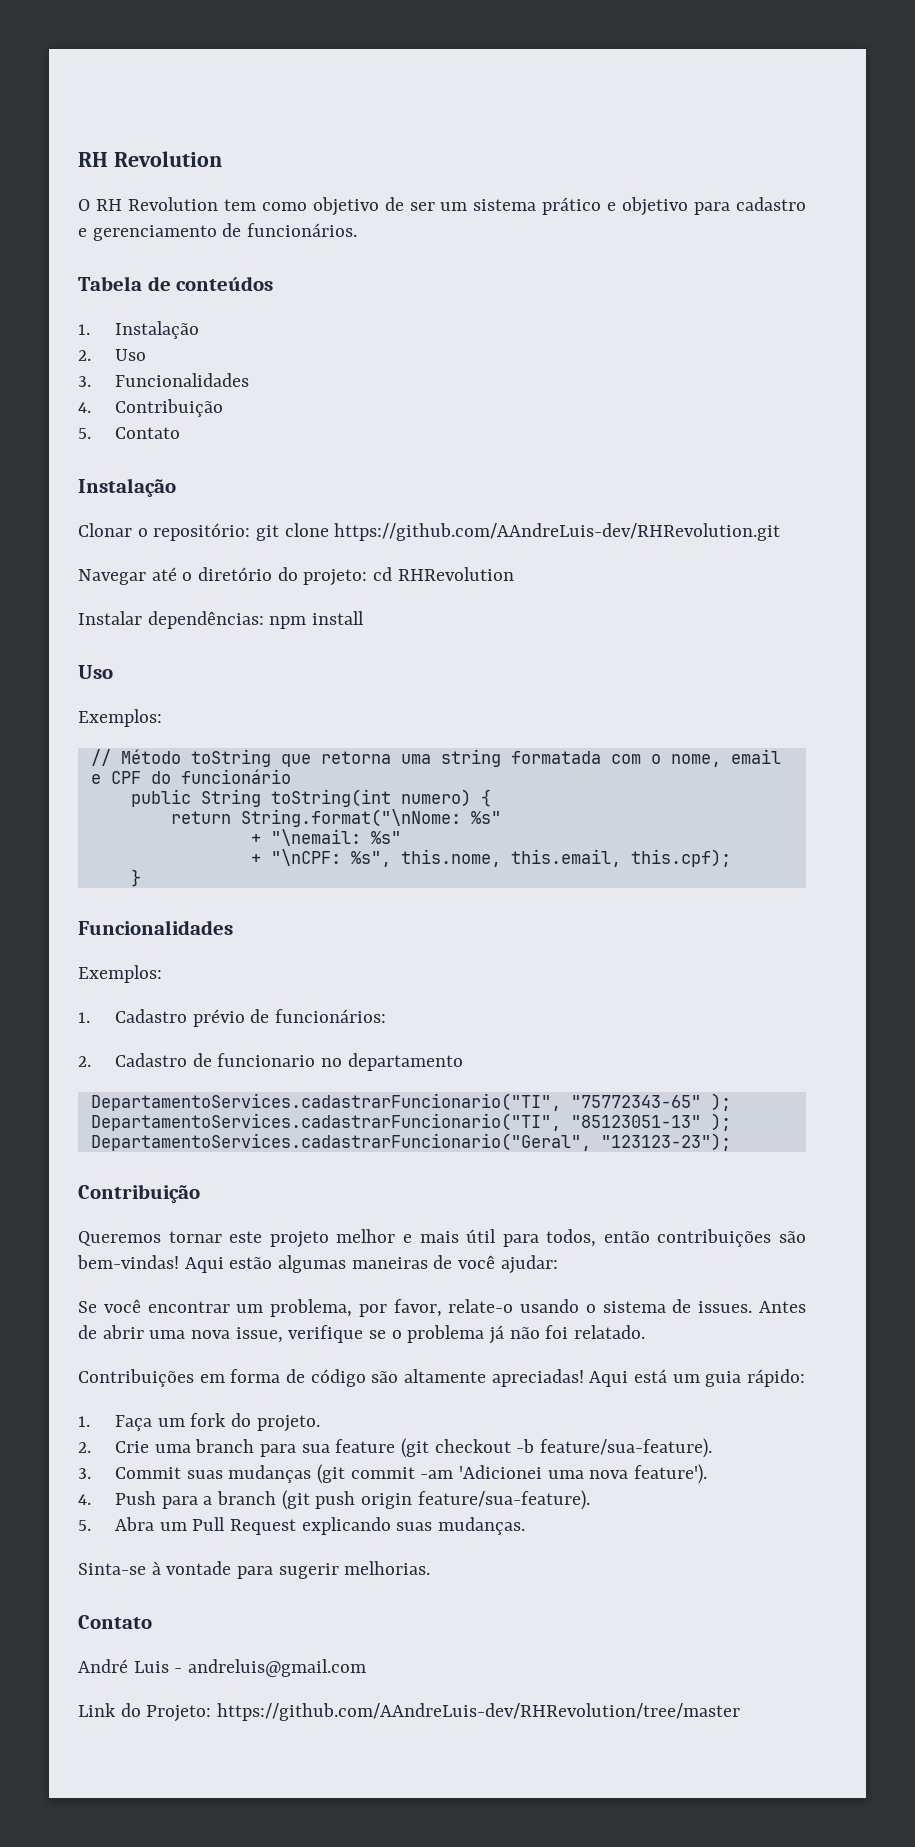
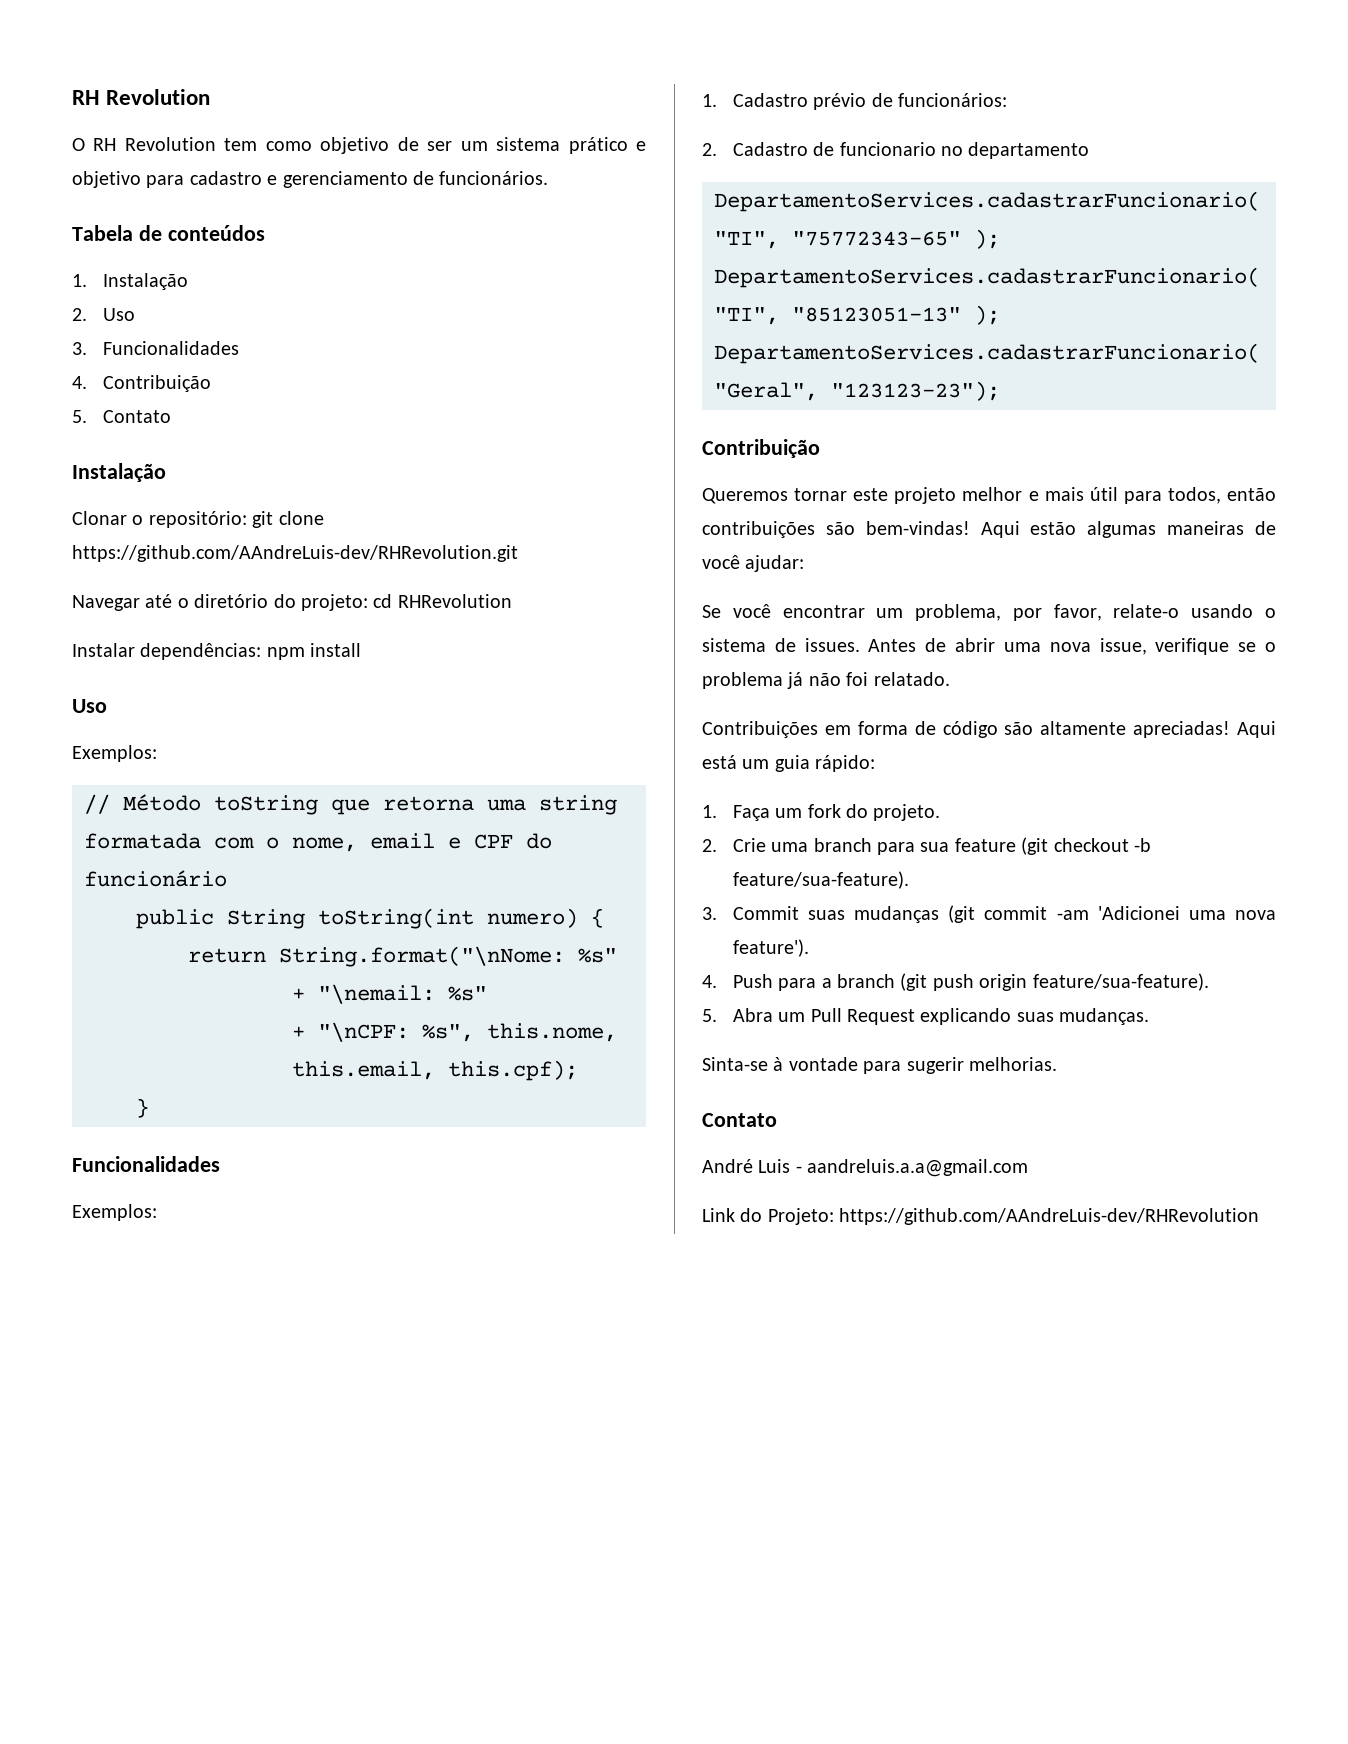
- André Luis - andreluis@gmail.com
+ André Luis - aandreluis.a.a@gmail.com
- Link do Projeto: https://github.com/AAndreLuis-dev/RHRevolution/tree/master
+ Link do Projeto: https://github.com/AAndreLuis-dev/RHRevolution

